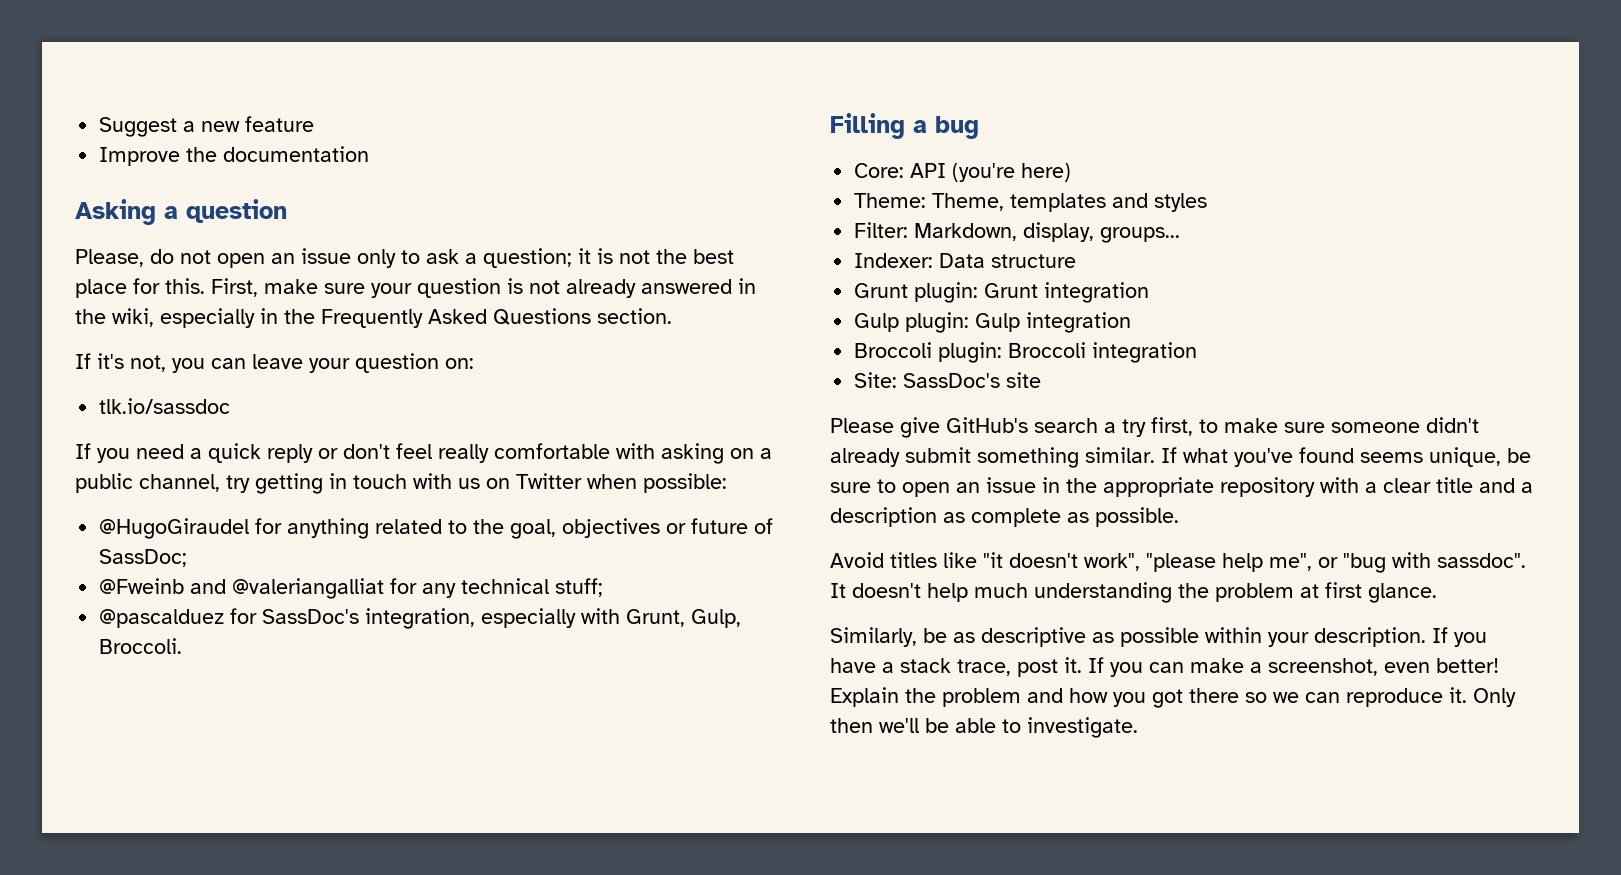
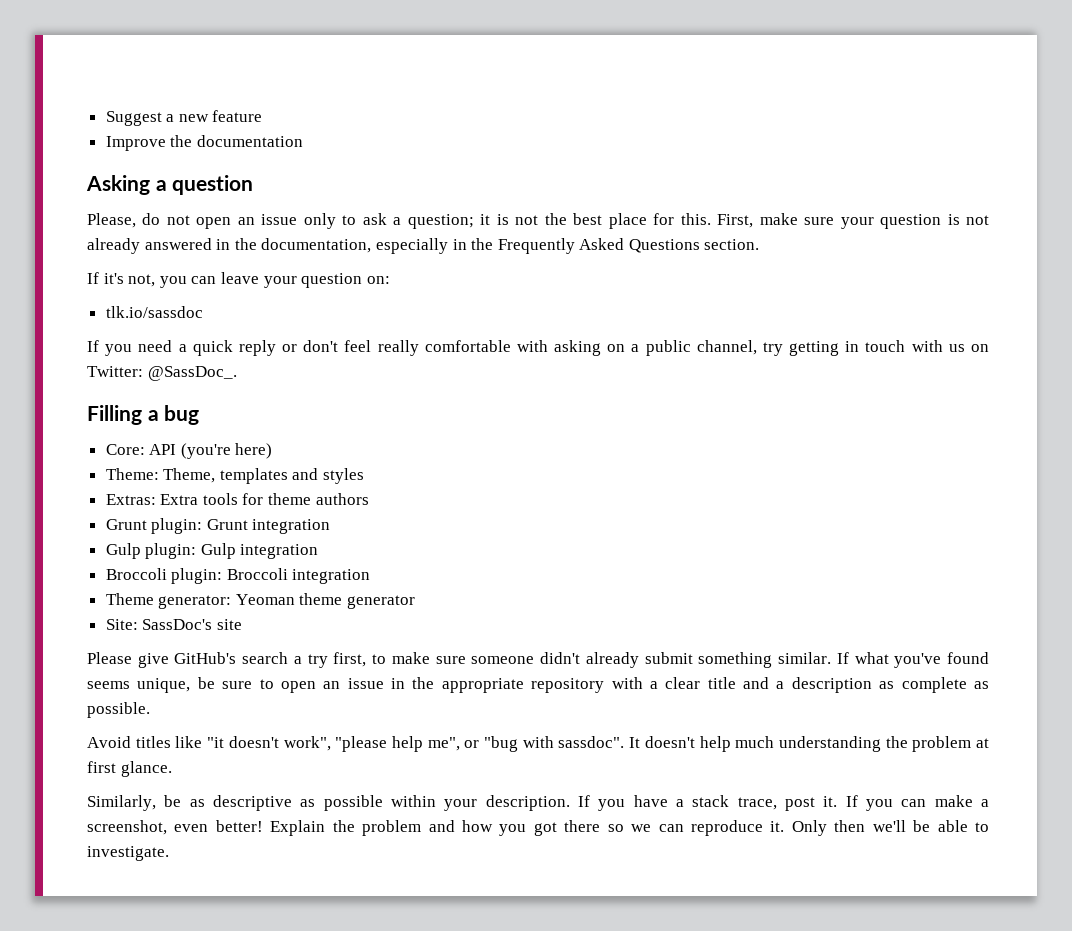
- First, make sure your question is not already answered in the wiki, especially in the Frequently Asked Questions section.
+ First, make sure your question is not already answered in the documentation, especially in the Frequently Asked Questions section.
- If you need a quick reply or don't feel really comfortable with asking on a public channel, try getting in touch with us on Twitter when possible:
- @HugoGiraudel for anything related to the goal, objectives or future of SassDoc;
- @Fweinb and @valeriangalliat for any technical stuff;
- @pascalduez for SassDoc's integration, especially with Grunt, Gulp, Broccoli.
+ If you need a quick reply or don't feel really comfortable with asking on a public channel, try getting in touch with us on Twitter: @SassDoc_.
- Filter: Markdown, display, groups...
- Indexer: Data structure
+ Extras: Extra tools for theme authors
+ Theme generator: Yeoman theme generator

